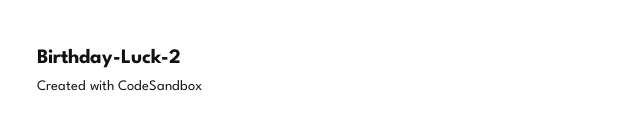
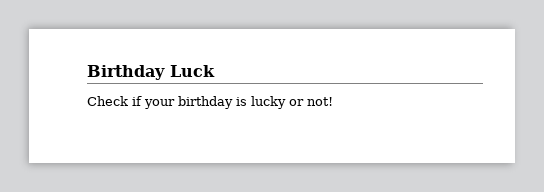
- Birthday-Luck-2
- Created with CodeSandbox
+ Birthday Luck
+ Check if your birthday is lucky or not!

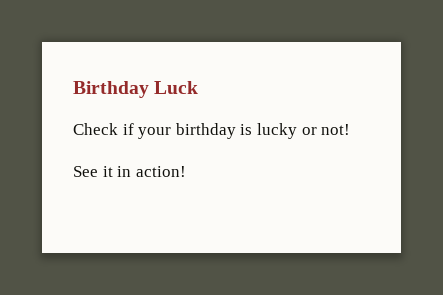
+ See it in action!

